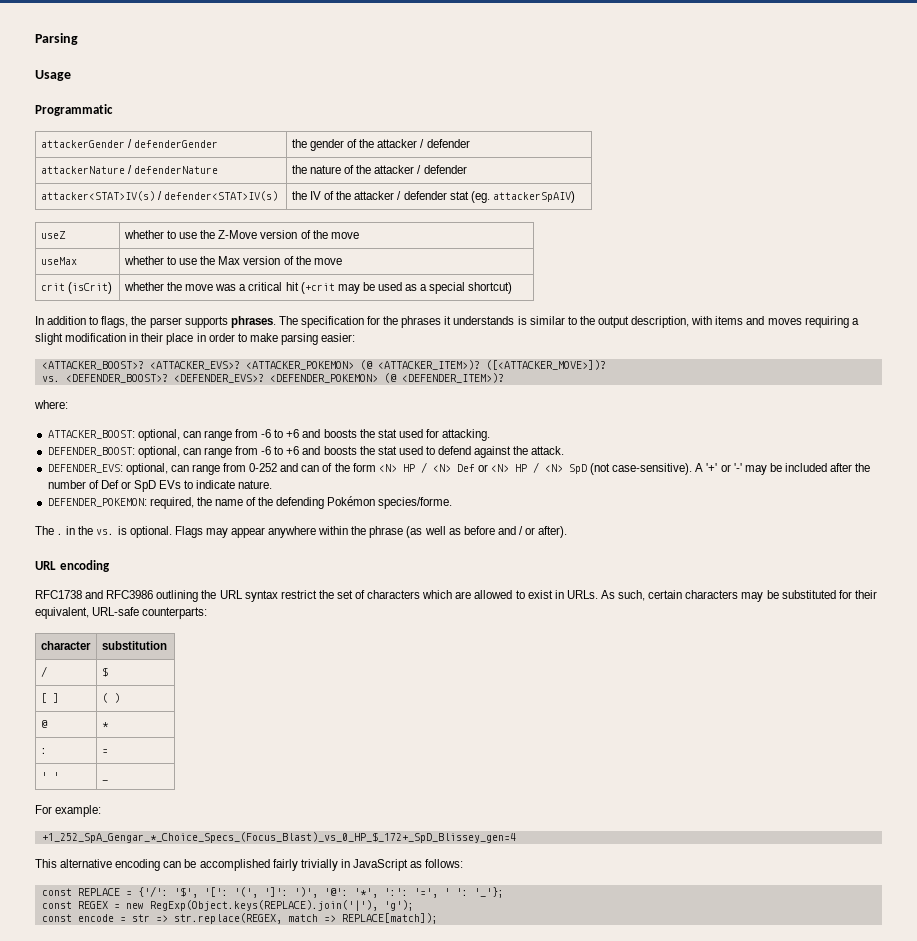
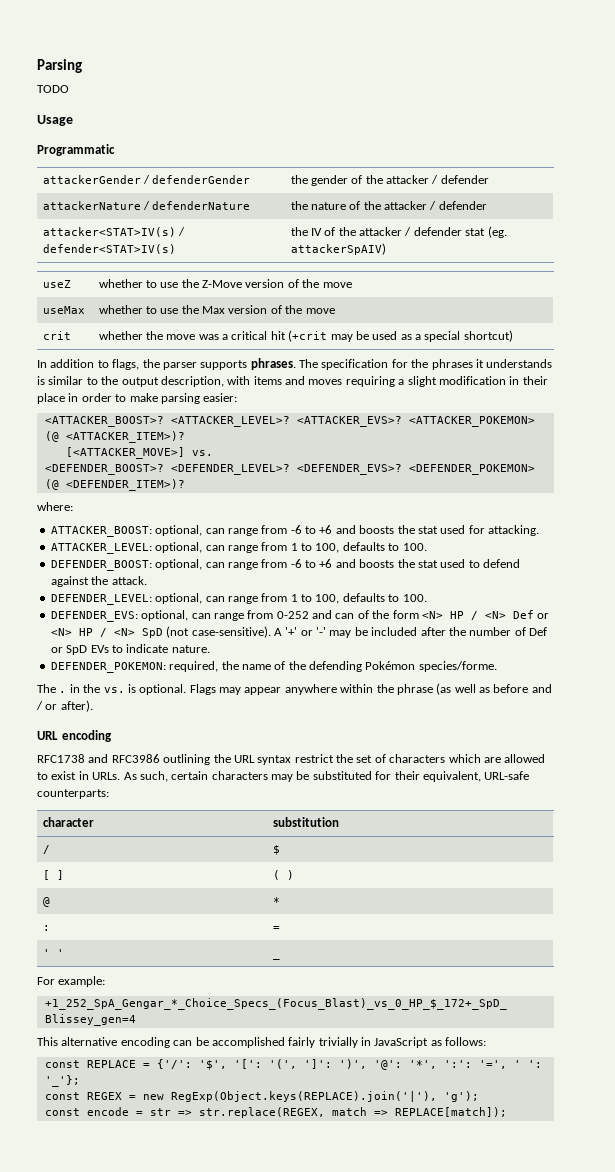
+ TODO
- crit (isCrit) | whether the move was a critical hit (+crit may be used as a special shortcut)
+ crit | whether the move was a critical hit (+crit may be used as a special shortcut)
+ <ATTACKER_LEVEL>?
- <ATTACKER_POKEMON> (@ <ATTACKER_ITEM>)? ([<ATTACKER_MOVE>])?
- vs. <DEFENDER_BOOST>?
+ <ATTACKER_POKEMON> (@ <ATTACKER_ITEM>)?
+ [<ATTACKER_MOVE>] vs.
+ <DEFENDER_BOOST>? <DEFENDER_LEVEL>?
+ ATTACKER_LEVEL: optional, can range from 1 to 100, defaults to 100.
+ DEFENDER_LEVEL: optional, can range from 1 to 100, defaults to 100.

